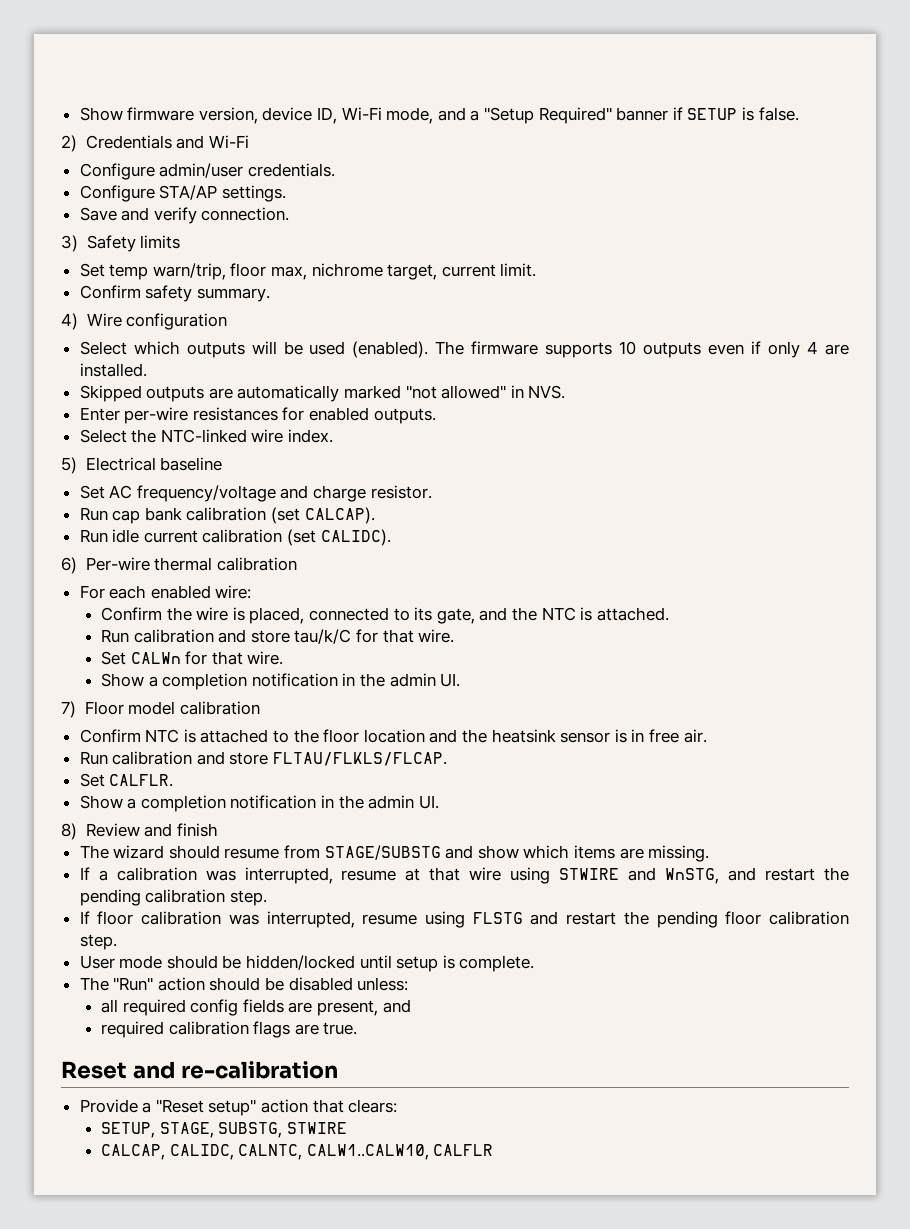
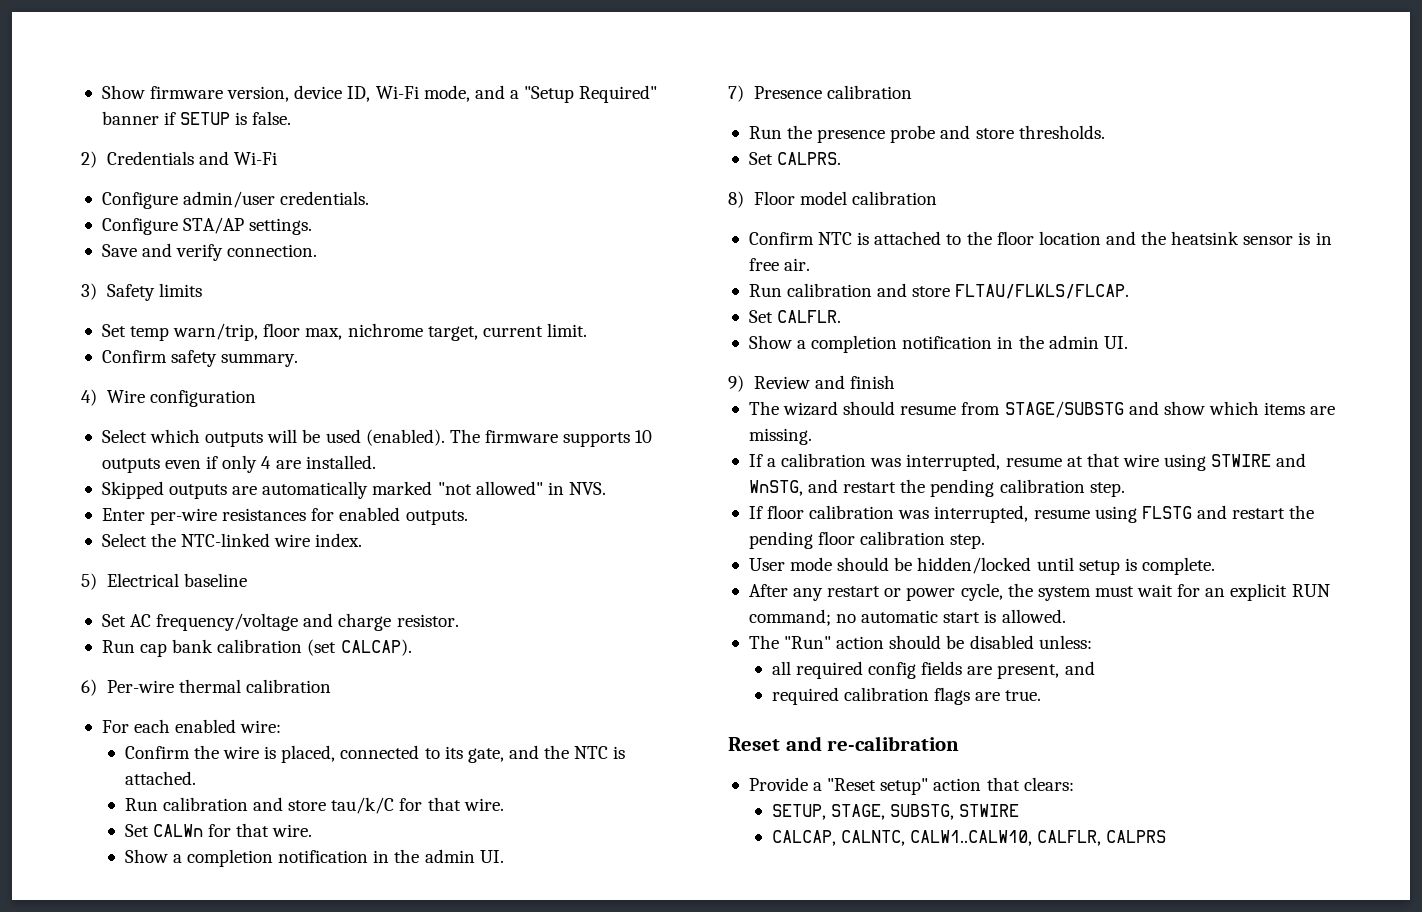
- Run idle current calibration (set CALIDC).
- 7) Floor model calibration
+ 7) Presence calibration
+ Run the presence probe and store thresholds.
+ Set CALPRS.
+ 8) Floor model calibration
- 8) Review and finish
+ 9) Review and finish
+ After any restart or power cycle, the system must wait for an explicit RUN command; no automatic start is allowed.
- CALCAP, CALIDC, CALNTC, CALW1..CALW10, CALFLR
+ CALCAP, CALNTC, CALW1..CALW10, CALFLR, CALPRS

